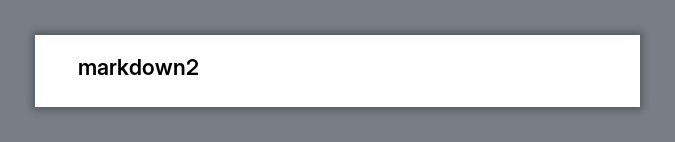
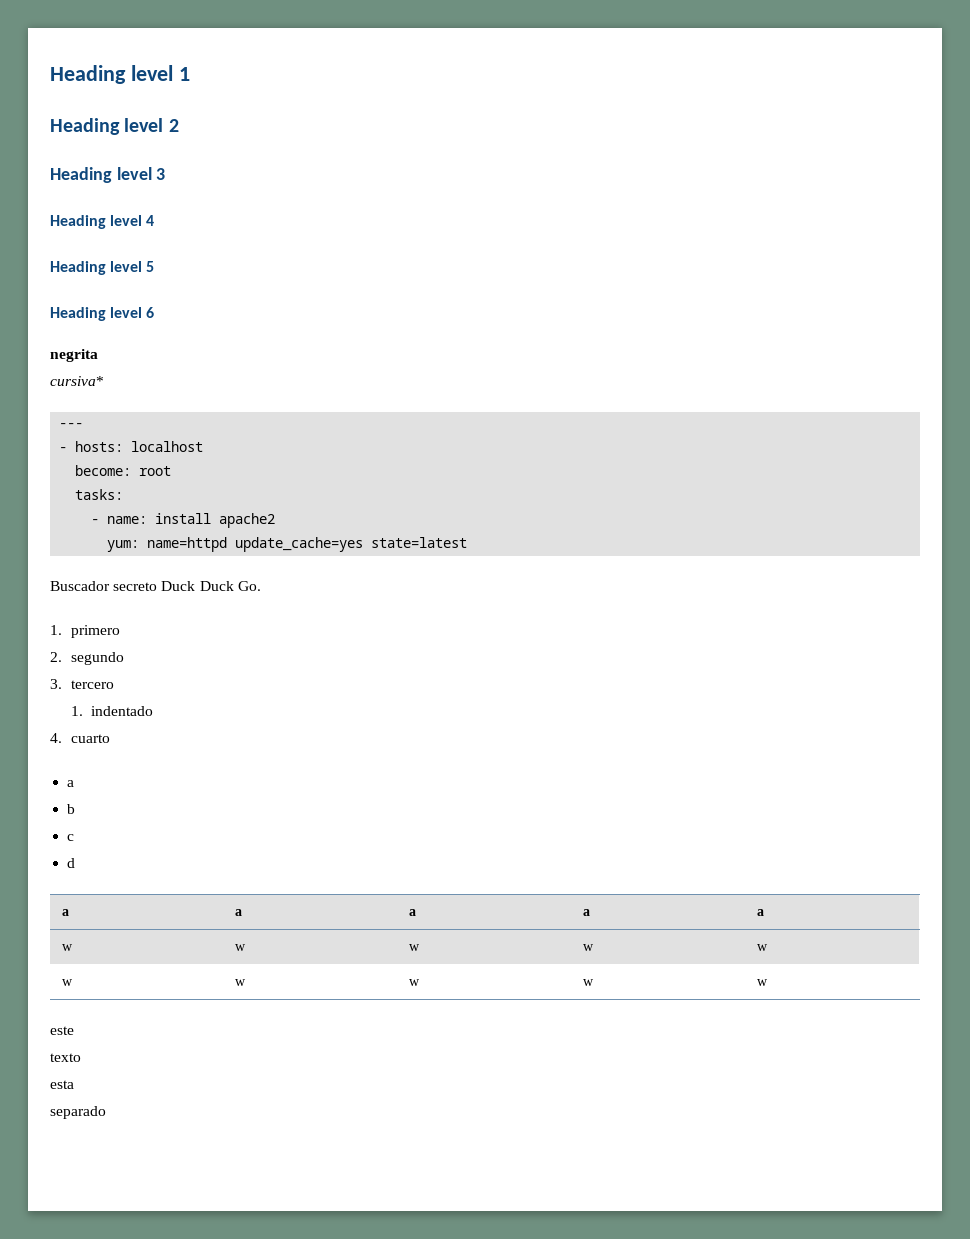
- markdown2
+ Heading level 1
+ Heading level 2
+ Heading level 3
+ Heading level 4
+ Heading level 5
+ Heading level 6
+ negrita
+ cursiva*
+ ---
+ - hosts: localhost
+ become: root
+ tasks:
+ - name: install apache2
+ yum: name=httpd update_cache=yes state=latest
+ Buscador secreto Duck Duck Go.
+ 1. primero
+ 2. segundo
+ 3. tercero
+ 1. indentado
+ 4. cuarto
+ a
+ b
+ c
+ d
+ a | a | a | a | a
+ w | w | w | w | w
+ w | w | w | w | w
+ este
+ texto
+ esta
+ separado

